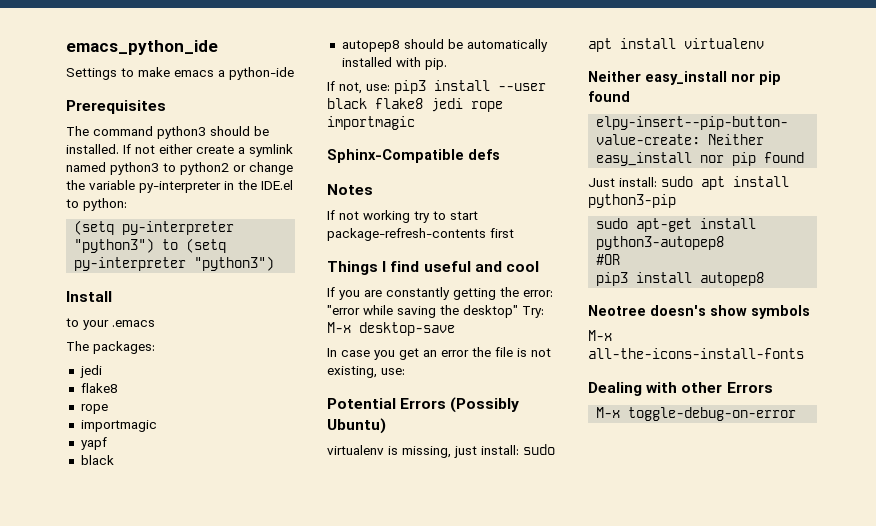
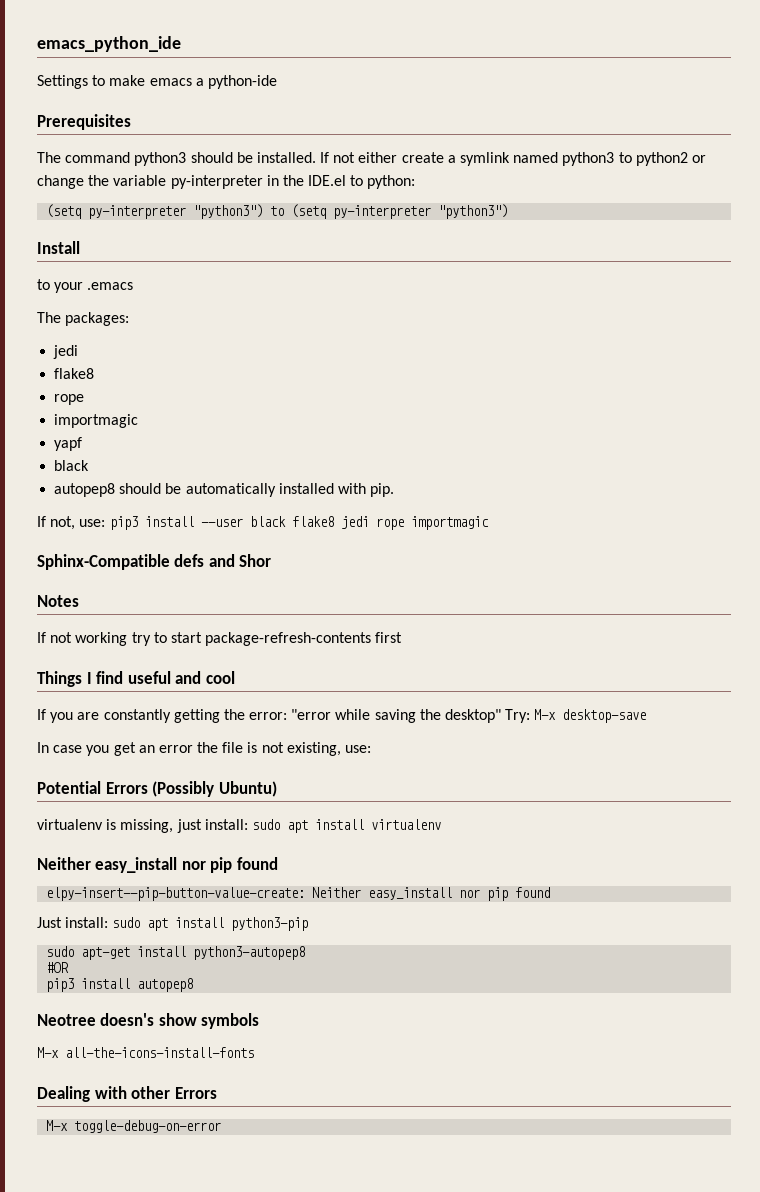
- Sphinx-Compatible defs
+ Sphinx-Compatible defs and Shor

